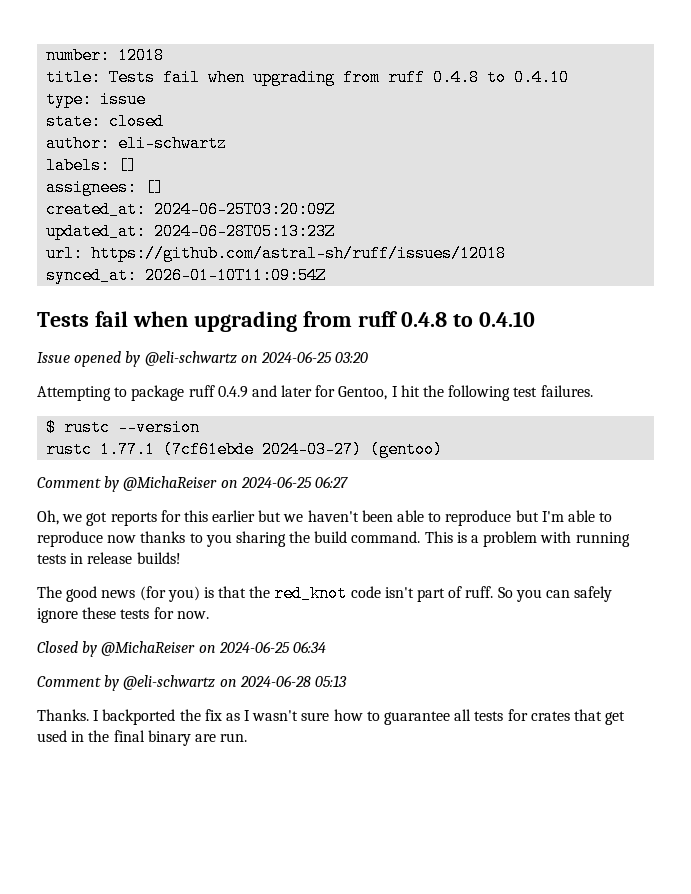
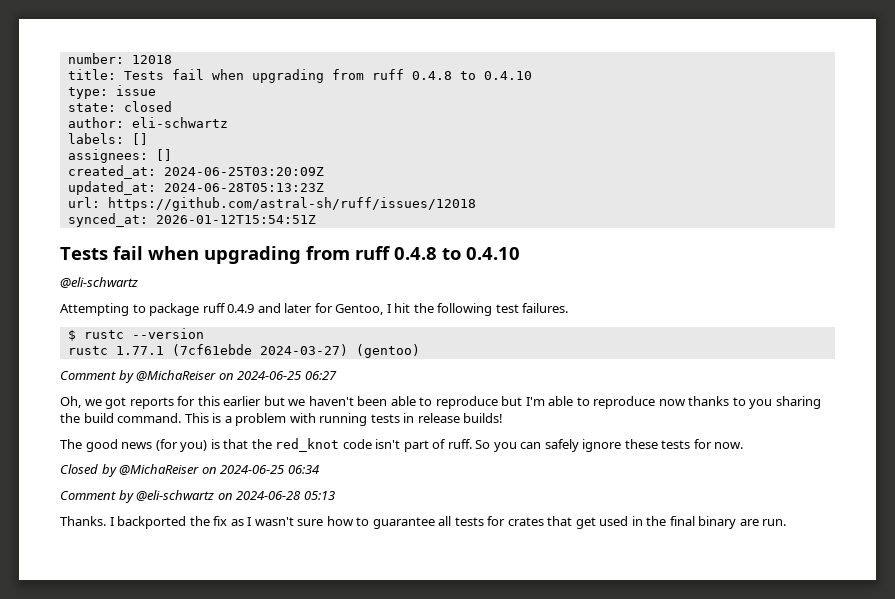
- synced_at: 2026-01-10T11:09:54Z
+ synced_at: 2026-01-12T15:54:51Z
  Tests fail when upgrading from ruff 0.4.8 to 0.4.10
- Issue opened by @eli-schwartz on 2024-06-25 03:20
+ @eli-schwartz

